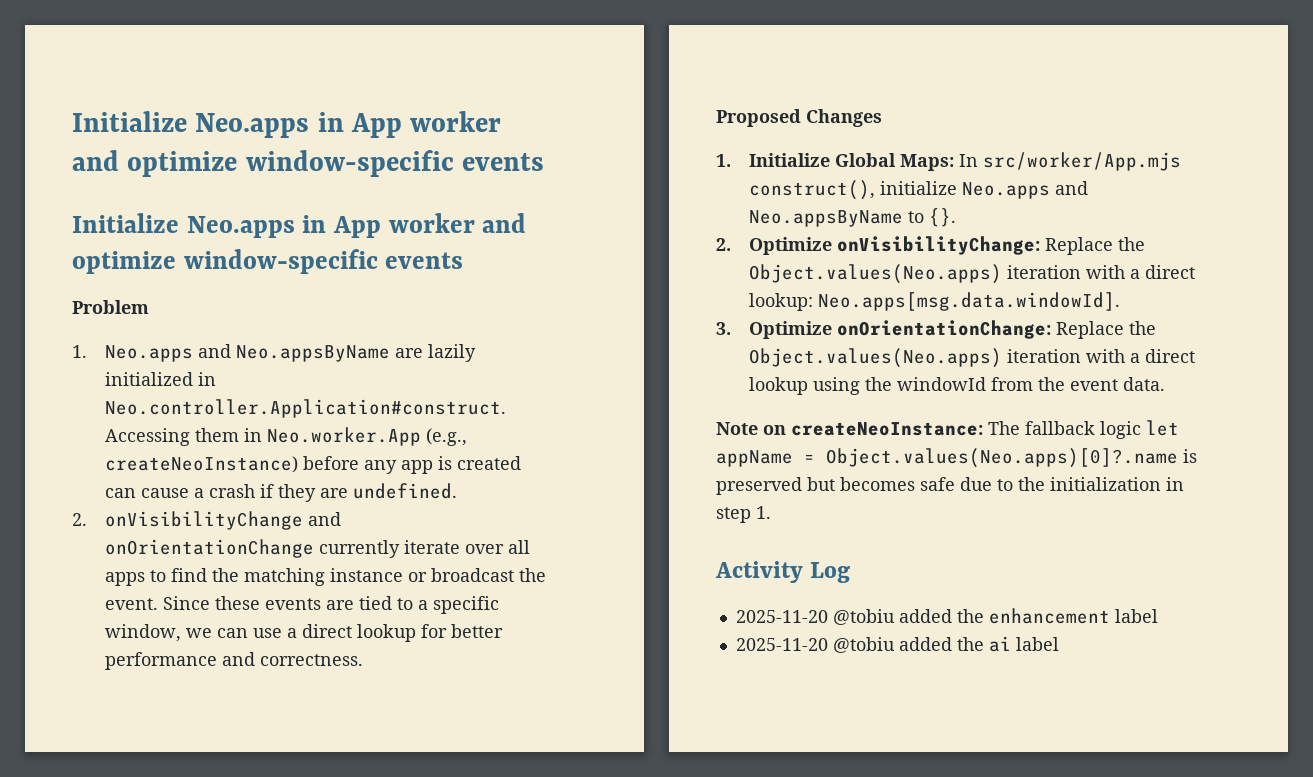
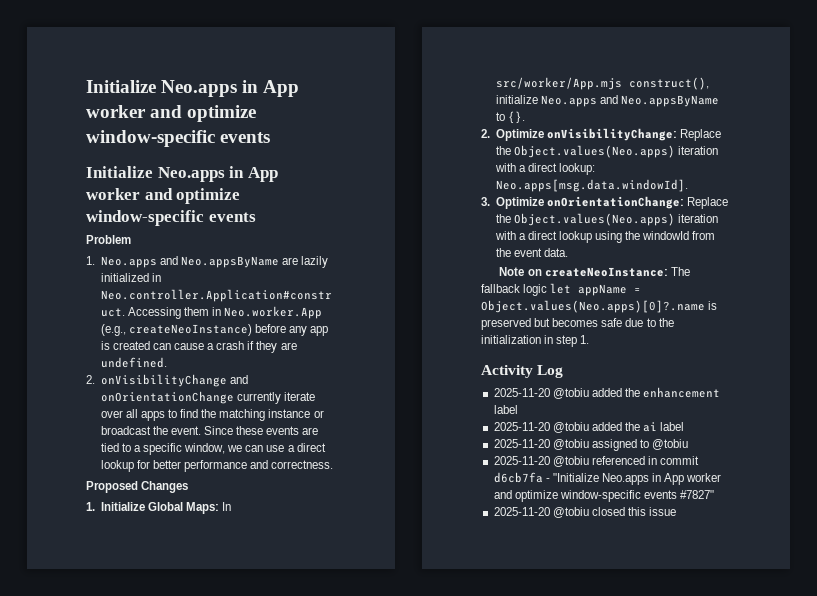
+ 2025-11-20 @tobiu assigned to @tobiu
+ 2025-11-20 @tobiu referenced in commit d6cb7fa - "Initialize Neo.apps in App worker and optimize window-specific events #7827"
+ 2025-11-20 @tobiu closed this issue

